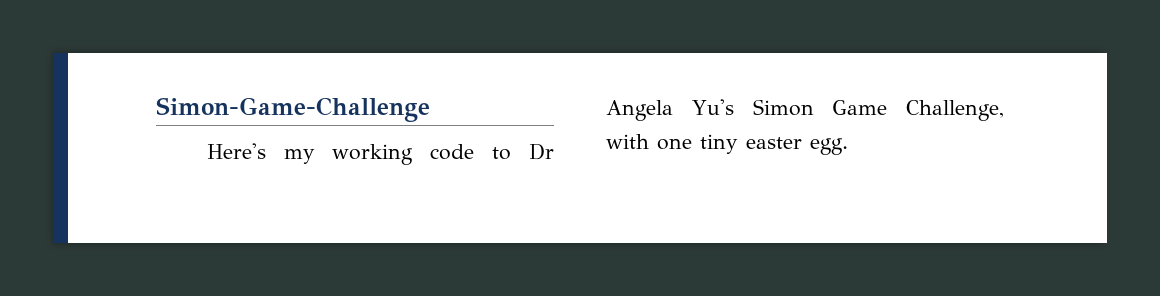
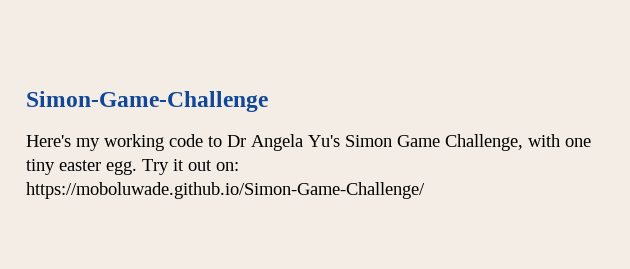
+ Try it out on: https://moboluwade.github.io/Simon-Game-Challenge/

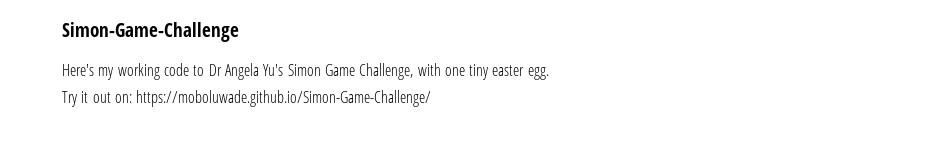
- Here's my working code to Dr Angela Yu's Simon Game Challenge, with one tiny easter egg. Try it out on: https://moboluwade.github.io/Simon-Game-Challenge/
+ Here's my working code to Dr Angela Yu's Simon Game Challenge, with one tiny easter egg.
+ Try it out on: https://moboluwade.github.io/Simon-Game-Challenge/

